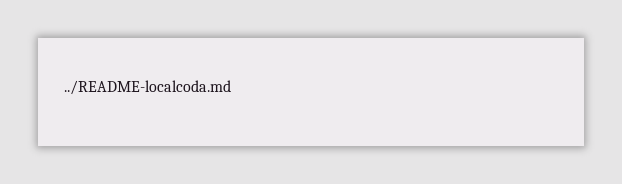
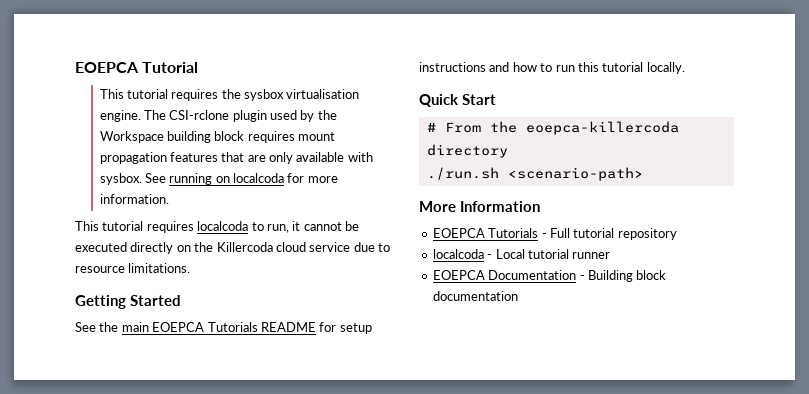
- ../README-localcoda.md
+ EOEPCA Tutorial
+ This tutorial requires the sysbox virtualisation engine. The CSI-rclone plugin used by the Workspace building block requires mount propagation features that are only available with sysbox. See running on localcoda for more information.
+ This tutorial requires localcoda to run, it cannot be executed directly on the Killercoda cloud service due to resource limitations.
+ Getting Started
+ See the main EOEPCA Tutorials README for setup instructions and how to run this tutorial locally.
+ Quick Start
+ # From the eoepca-killercoda directory
+ ./run.sh <scenario-path>
+ More Information
+ EOEPCA Tutorials - Full tutorial repository
+ localcoda - Local tutorial runner
+ EOEPCA Documentation - Building block documentation

